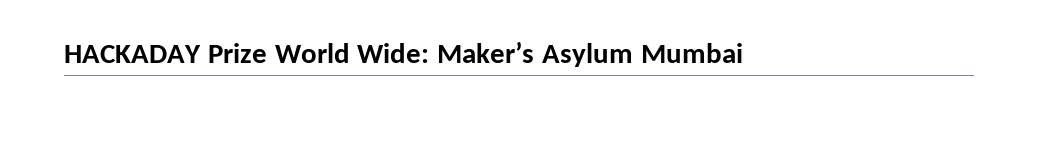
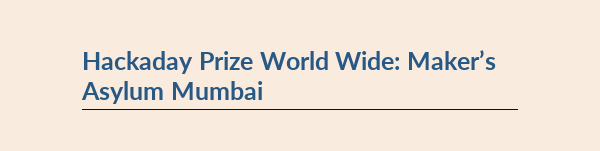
- HACKADAY Prize World Wide: Maker’s Asylum Mumbai
+ Hackaday Prize World Wide: Maker’s Asylum Mumbai

